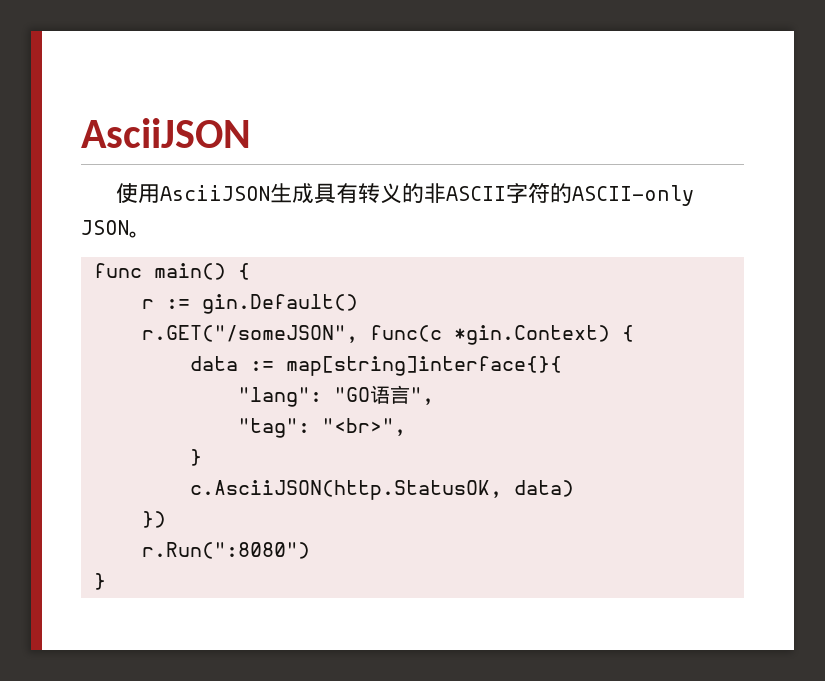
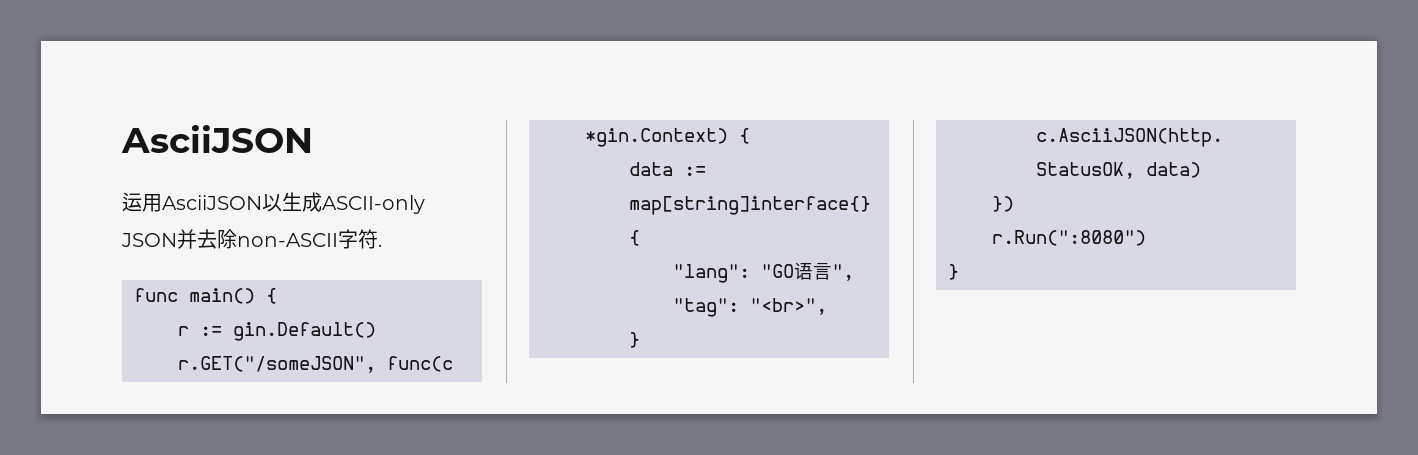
- 使用AsciiJSON生成具有转义的非ASCII字符的ASCII-only JSON。
+ 运用AsciiJSON以生成ASCII-only JSON并去除non-ASCII字符.

